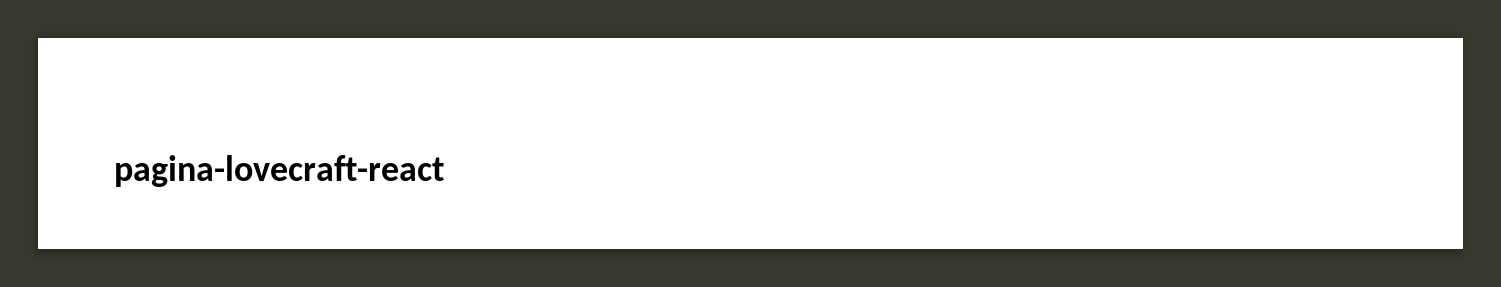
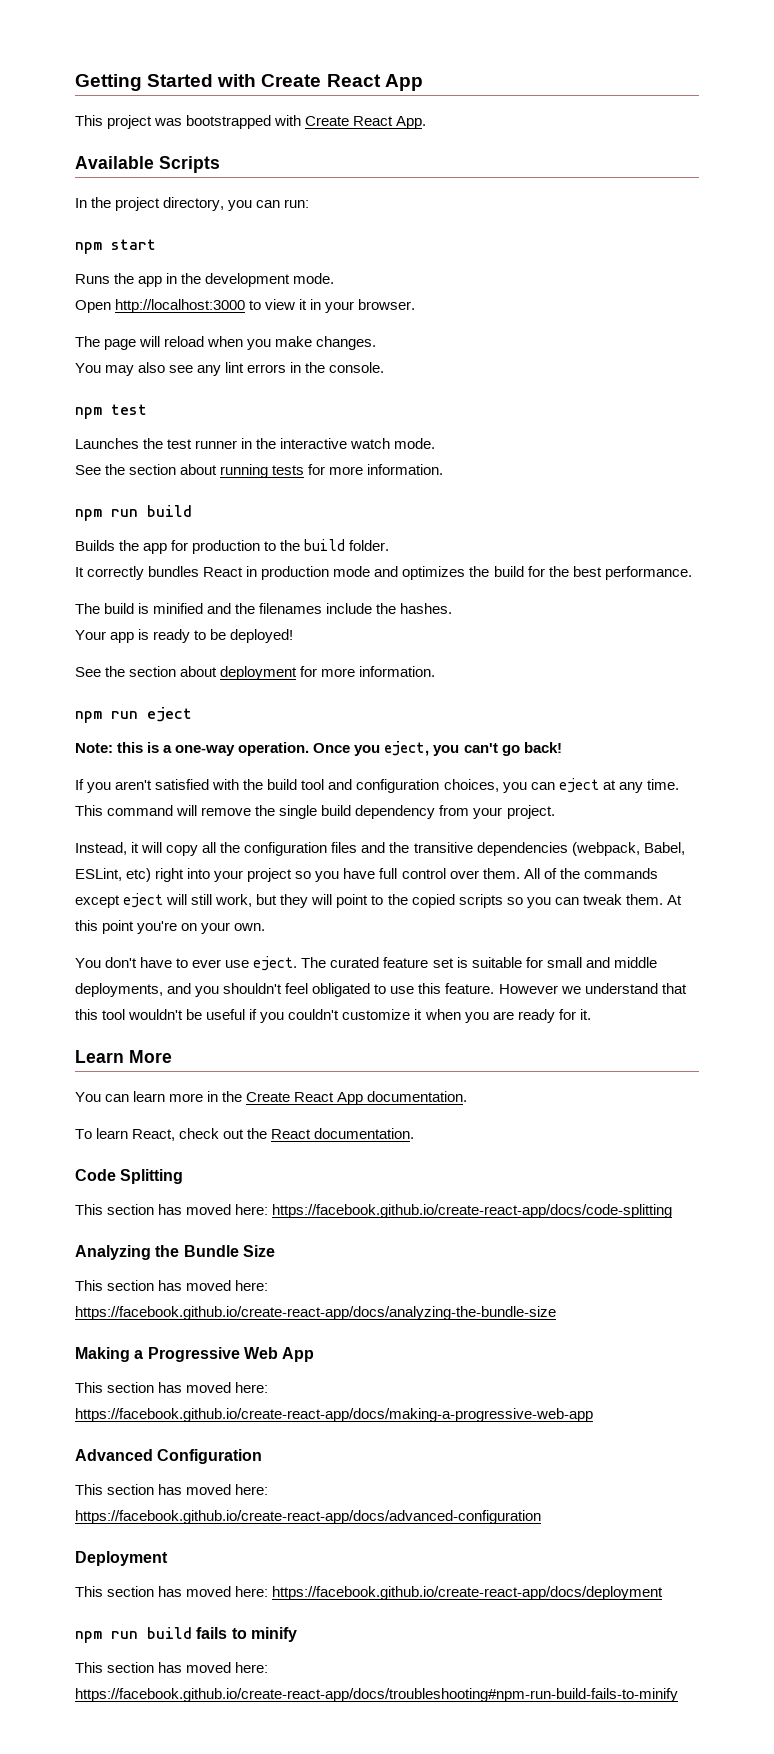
- pagina-lovecraft-react
+ Getting Started with Create React App
+ This project was bootstrapped with Create React App.
+ Available Scripts
+ In the project directory, you can run:
+ npm start
+ Runs the app in the development mode.
+ Open http://localhost:3000 to view it in your browser.
+ The page will reload when you make changes.
+ You may also see any lint errors in the console.
+ npm test
+ Launches the test runner in the interactive watch mode.
+ See the section about running tests for more information.
+ npm run build
+ Builds the app for production to the build folder.
+ It correctly bundles React in production mode and optimizes the build for the best performance.
+ The build is minified and the filenames include the hashes.
+ Your app is ready to be deployed!
+ See the section about deployment for more information.
+ npm run eject
+ Note: this is a one-way operation. Once you eject, you can't go back!
+ If you aren't satisfied with the build tool and configuration choices, you can eject at any time. This command will remove the single build dependency from your project.
+ Instead, it will copy all the configuration files and the transitive dependencies (webpack, Babel, ESLint, etc) right into your project so you have full control over them. All of the commands except eject will still work, but they will point to the copied scripts so you can tweak them. At this point you're on your own.
+ You don't have to ever use eject. The curated feature set is suitable for small and middle deployments, and you shouldn't feel obligated to use this feature. However we understand that this tool wouldn't be useful if you couldn't customize it when you are ready for it.
+ Learn More
+ You can learn more in the Create React App documentation.
+ To learn React, check out the React documentation.
+ Code Splitting
+ This section has moved here: https://facebook.github.io/create-react-app/docs/code-splitting
+ Analyzing the Bundle Size
+ This section has moved here: https://facebook.github.io/create-react-app/docs/analyzing-the-bundle-size
+ Making a Progressive Web App
+ This section has moved here: https://facebook.github.io/create-react-app/docs/making-a-progressive-web-app
+ Advanced Configuration
+ This section has moved here: https://facebook.github.io/create-react-app/docs/advanced-configuration
+ Deployment
+ This section has moved here: https://facebook.github.io/create-react-app/docs/deployment
+ npm run build fails to minify
+ This section has moved here: https://facebook.github.io/create-react-app/docs/troubleshooting#npm-run-build-fails-to-minify

